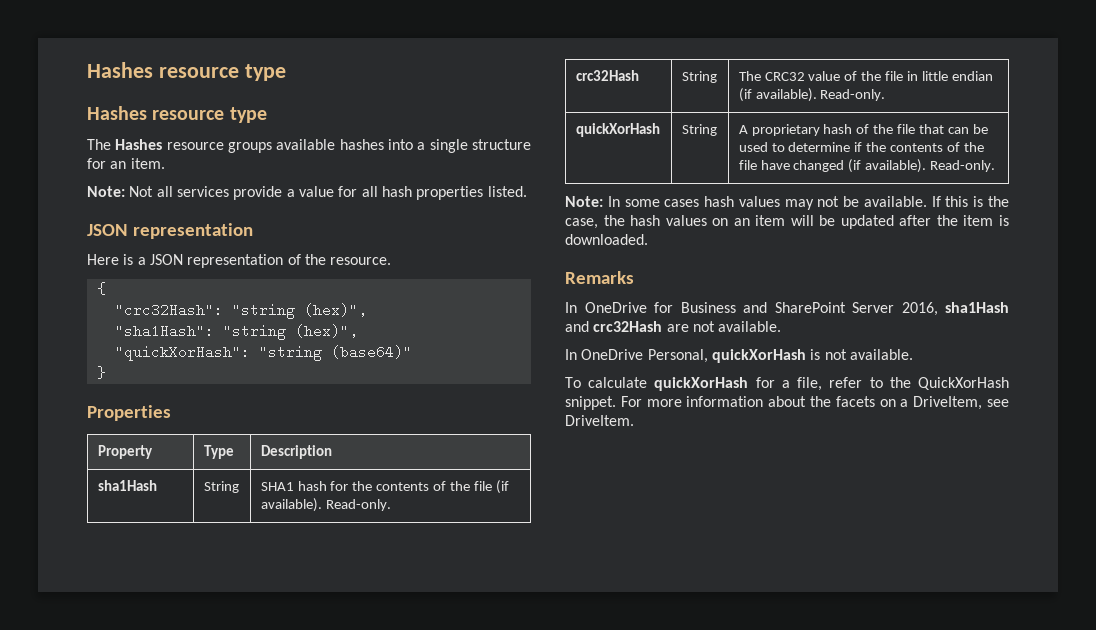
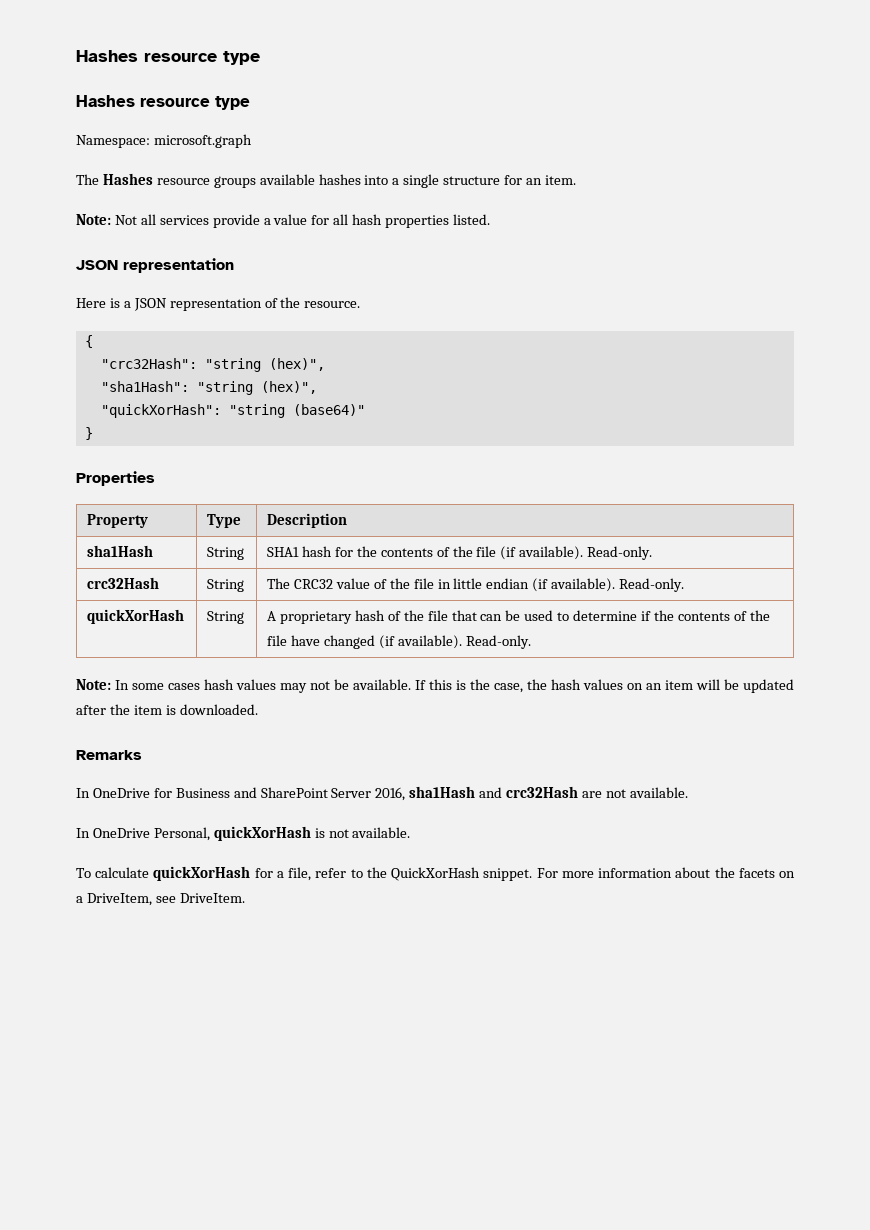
+ Namespace: microsoft.graph

